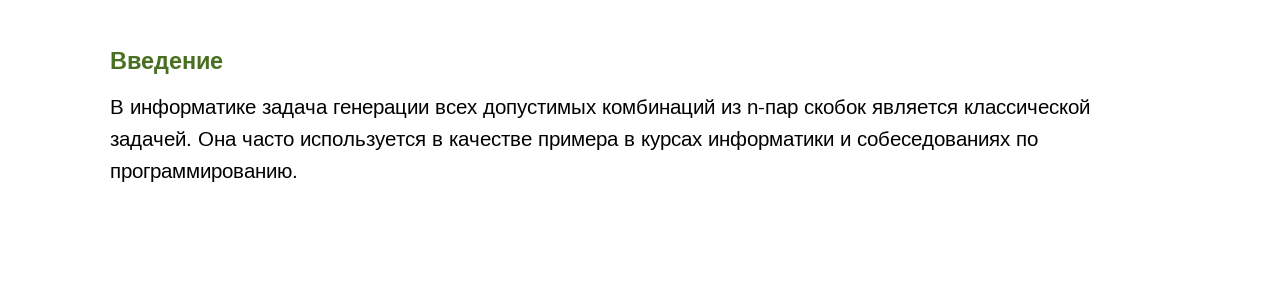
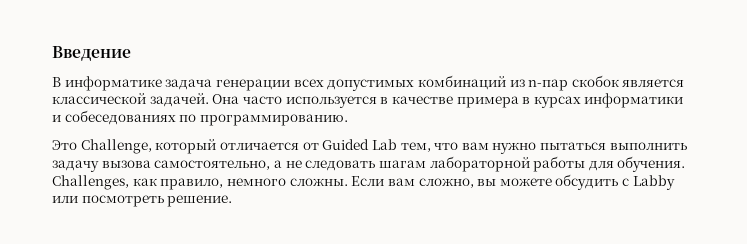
+ Это Challenge, который отличается от Guided Lab тем, что вам нужно пытаться выполнить задачу вызова самостоятельно, а не следовать шагам лабораторной работы для обучения. Challenges, как правило, немного сложны. Если вам сложно, вы можете обсудить с Labby или посмотреть решение.

